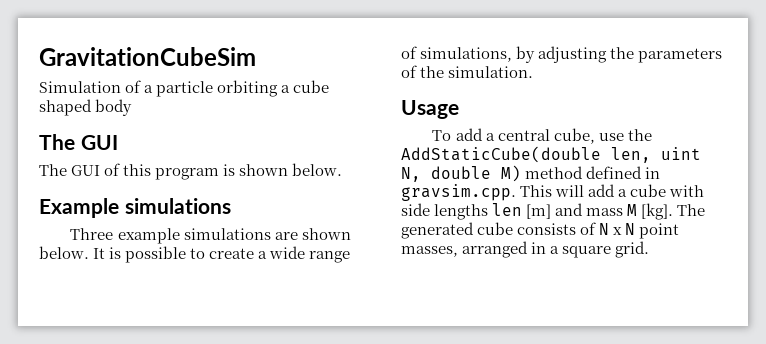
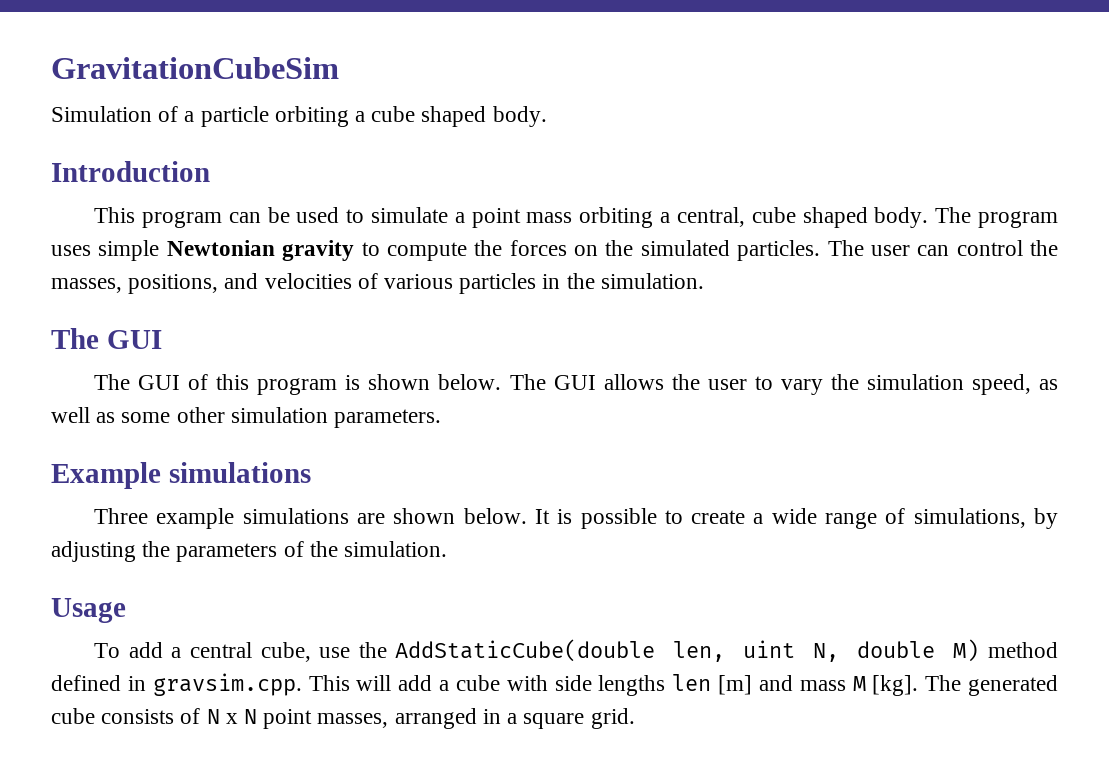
- Simulation of a particle orbiting a cube shaped body
+ Simulation of a particle orbiting a cube shaped body.
+ Introduction
+ This program can be used to simulate a point mass orbiting a central, cube shaped body. The program uses simple Newtonian gravity to compute the forces on the simulated particles. The user can control the masses, positions, and velocities of various particles in the simulation.
+ The GUI allows the user to vary the simulation speed, as well as some other simulation parameters.

